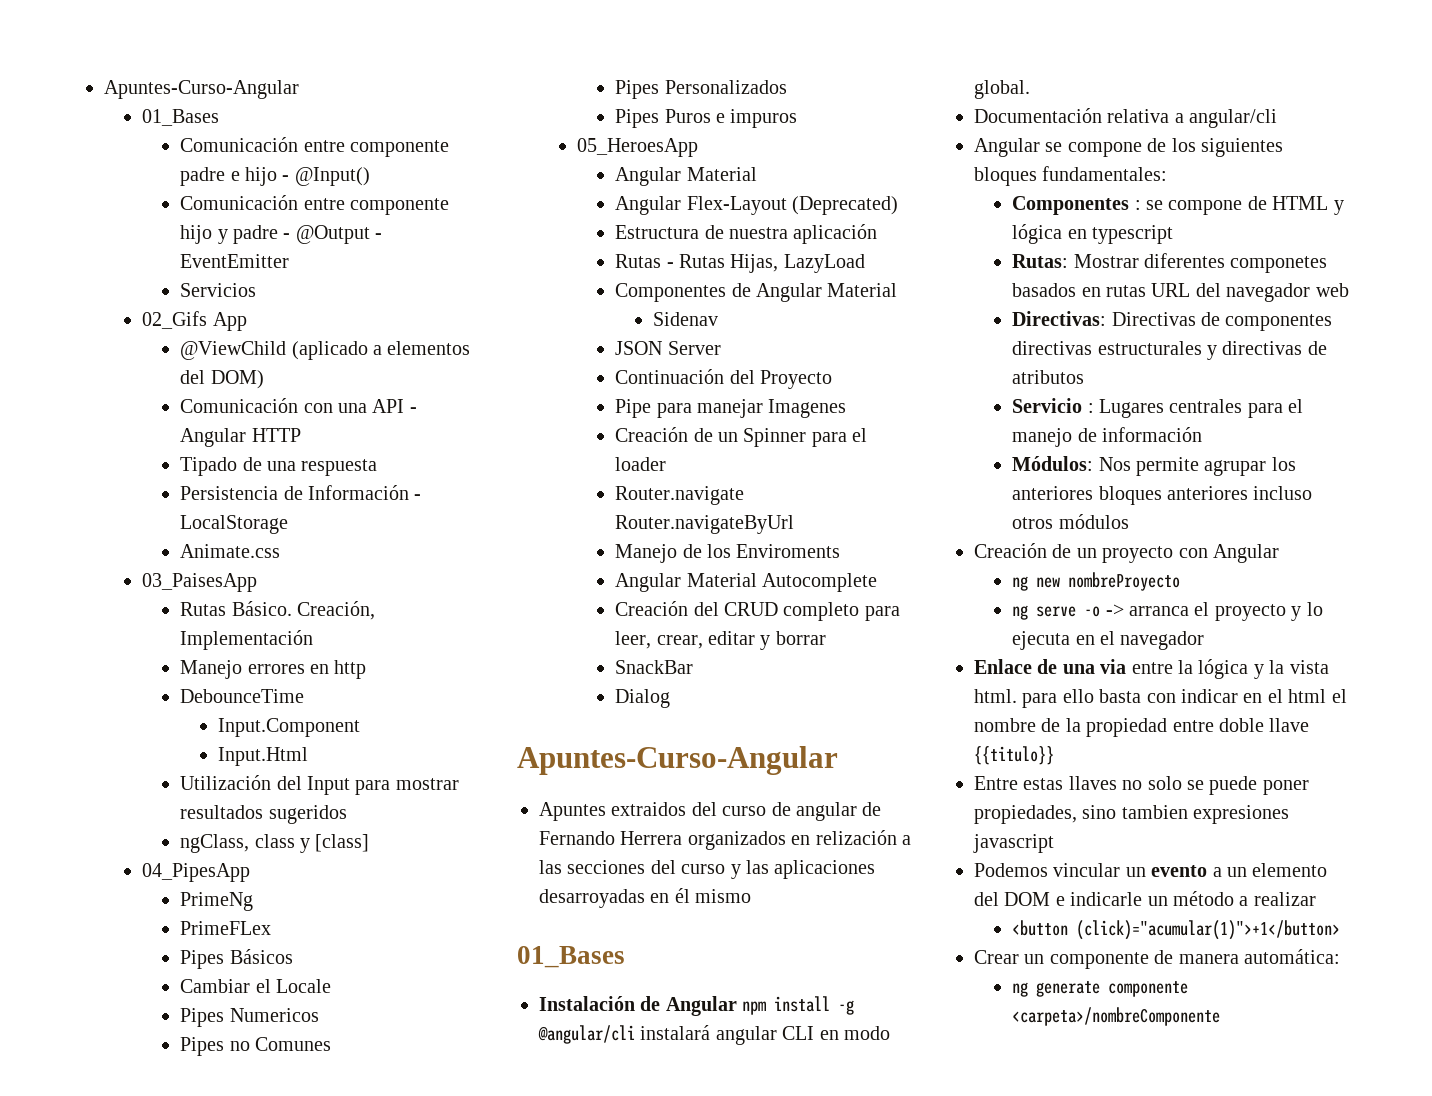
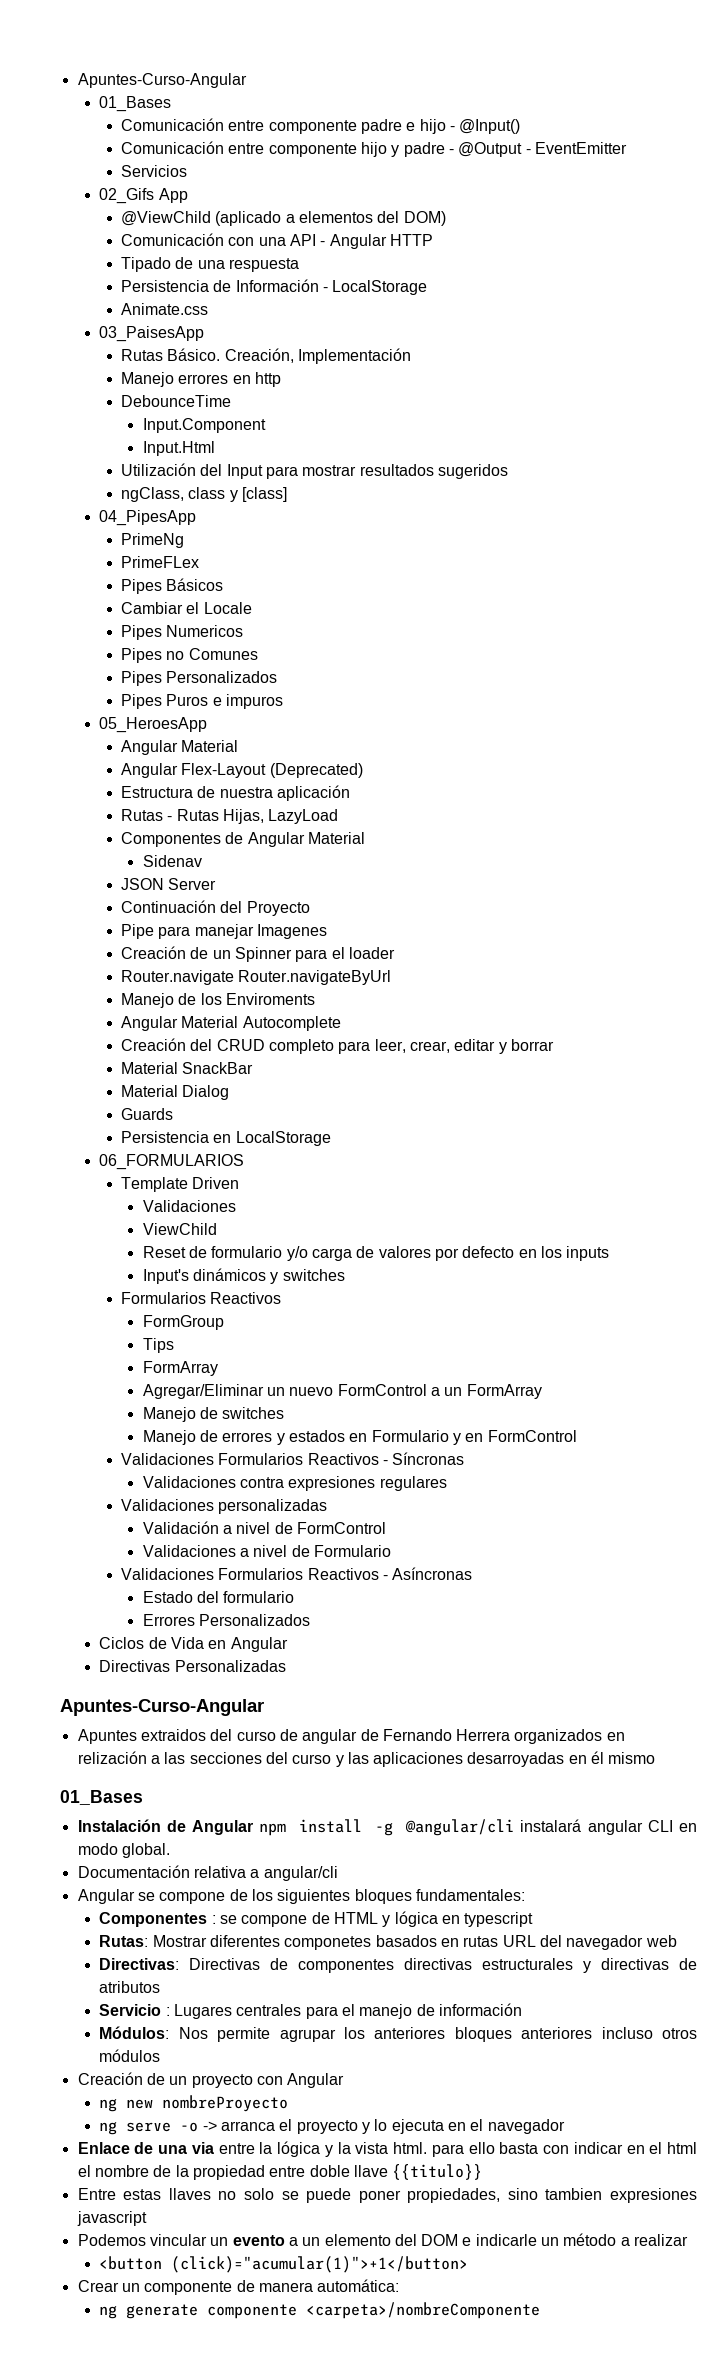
- SnackBar
+ Material SnackBar
- Dialog
+ Material Dialog
+ Guards
+ Persistencia en LocalStorage
+ 06_FORMULARIOS
+ Template Driven
+ Validaciones
+ ViewChild
+ Reset de formulario y/o carga de valores por defecto en los inputs
+ Input's dinámicos y switches
+ Formularios Reactivos
+ FormGroup
+ Tips
+ FormArray
+ Agregar/Eliminar un nuevo FormControl a un FormArray
+ Manejo de switches
+ Manejo de errores y estados en Formulario y en FormControl
+ Validaciones Formularios Reactivos - Síncronas
+ Validaciones contra expresiones regulares
+ Validaciones personalizadas
+ Validación a nivel de FormControl
+ Validaciones a nivel de Formulario
+ Validaciones Formularios Reactivos - Asíncronas
+ Estado del formulario
+ Errores Personalizados
+ Ciclos de Vida en Angular
+ Directivas Personalizadas

